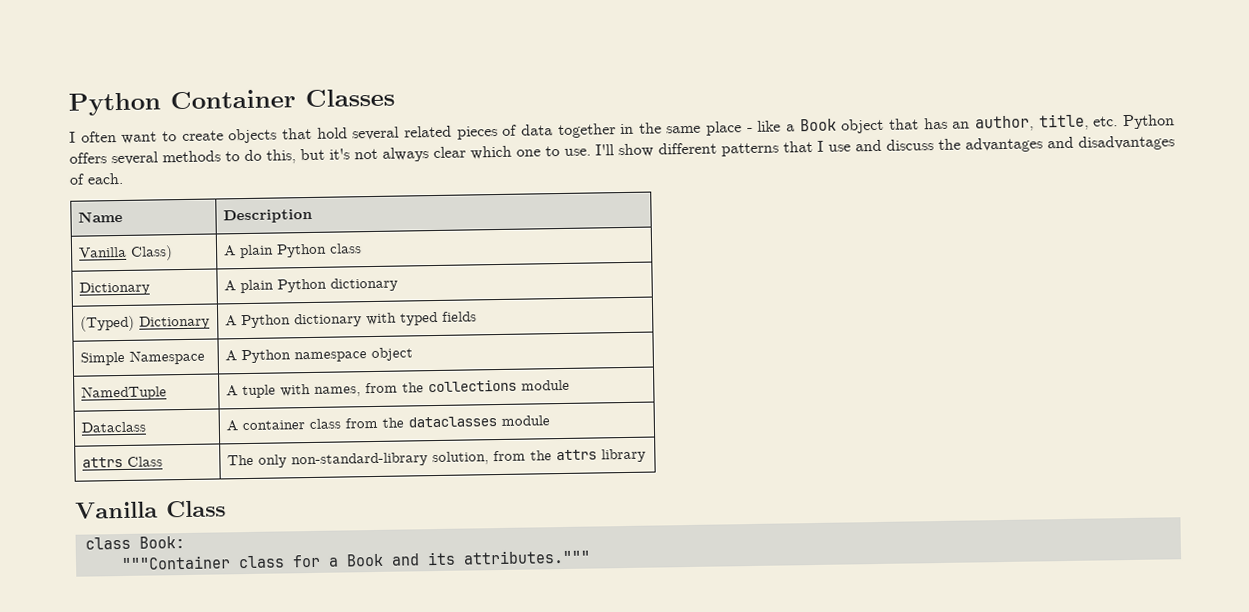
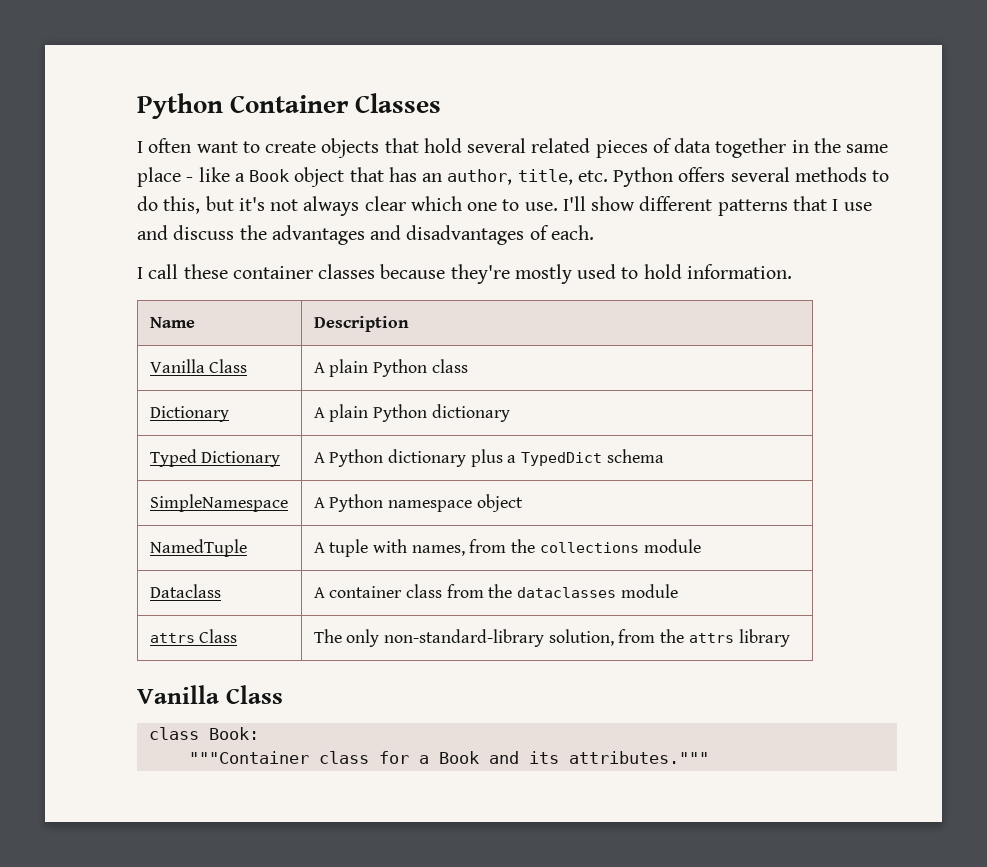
+ I call these container classes because they're mostly used to hold information.
- Vanilla Class) | A plain Python class
+ Vanilla Class | A plain Python class
- (Typed) Dictionary | A Python dictionary with typed fields
- Simple Namespace | A Python namespace object
+ Typed Dictionary | A Python dictionary plus a TypedDict schema
+ SimpleNamespace | A Python namespace object

